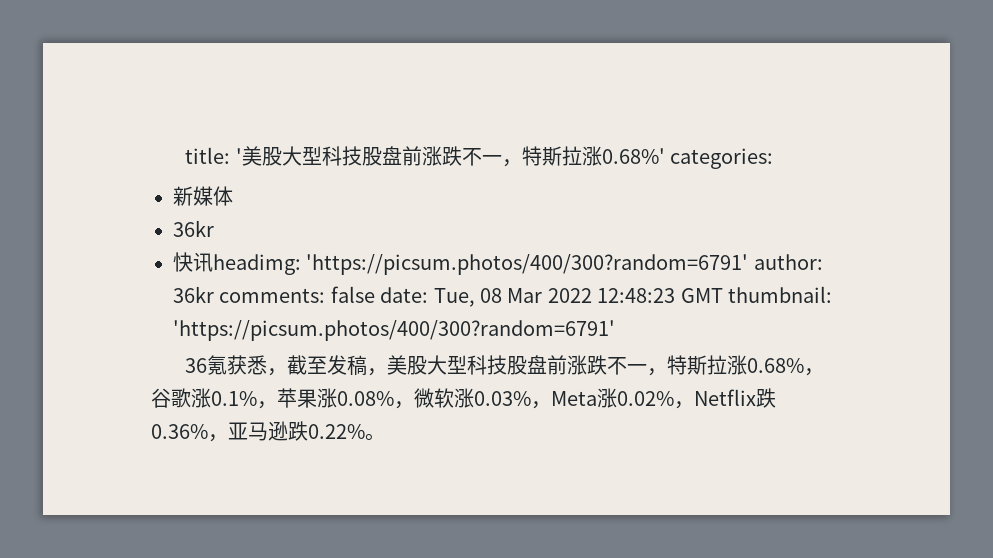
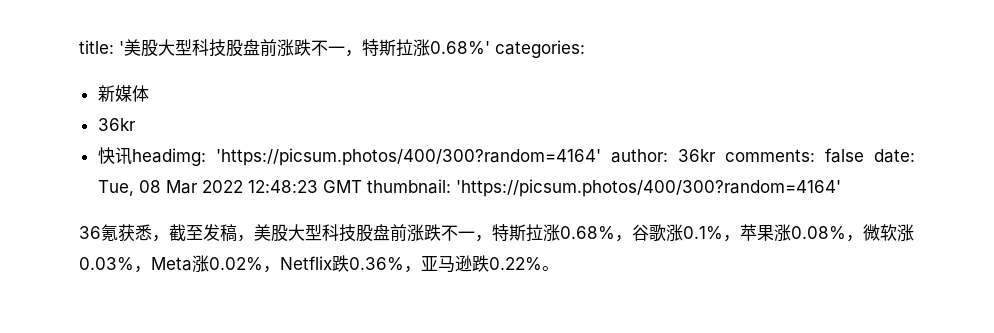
- 快讯headimg: 'https://picsum.photos/400/300?random=6791' author: 36kr comments: false date: Tue, 08 Mar 2022 12:48:23 GMT thumbnail: 'https://picsum.photos/400/300?random=6791'
+ 快讯headimg: 'https://picsum.photos/400/300?random=4164' author: 36kr comments: false date: Tue, 08 Mar 2022 12:48:23 GMT thumbnail: 'https://picsum.photos/400/300?random=4164'

